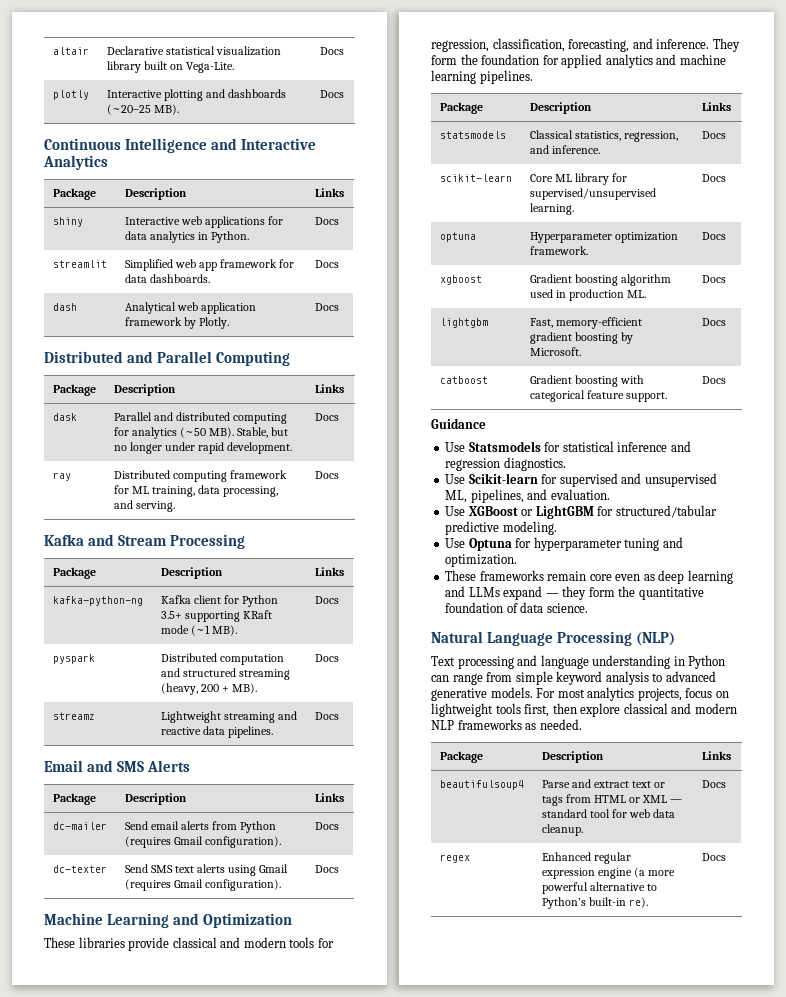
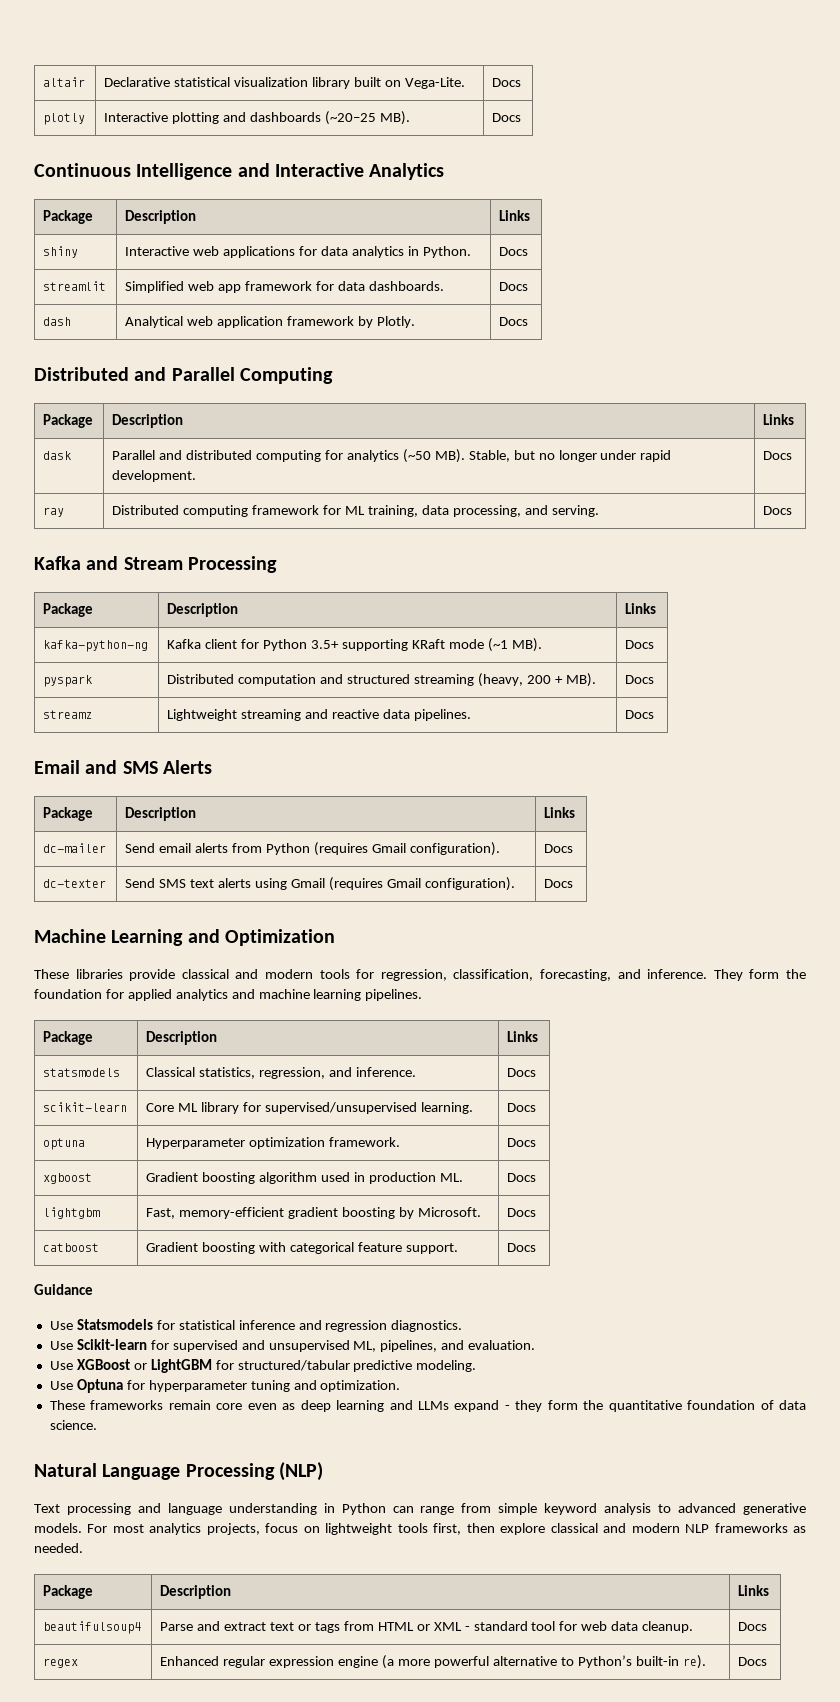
- These frameworks remain core even as deep learning and LLMs expand — they form the quantitative foundation of data science.
+ These frameworks remain core even as deep learning and LLMs expand - they form the quantitative foundation of data science.
- beautifulsoup4 | Parse and extract text or tags from HTML or XML — standard tool for web data cleanup. | Docs
+ beautifulsoup4 | Parse and extract text or tags from HTML or XML - standard tool for web data cleanup. | Docs

